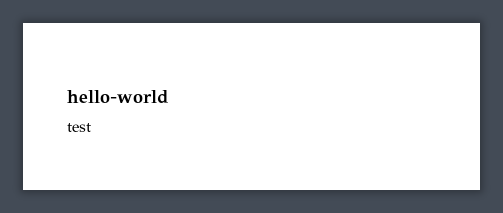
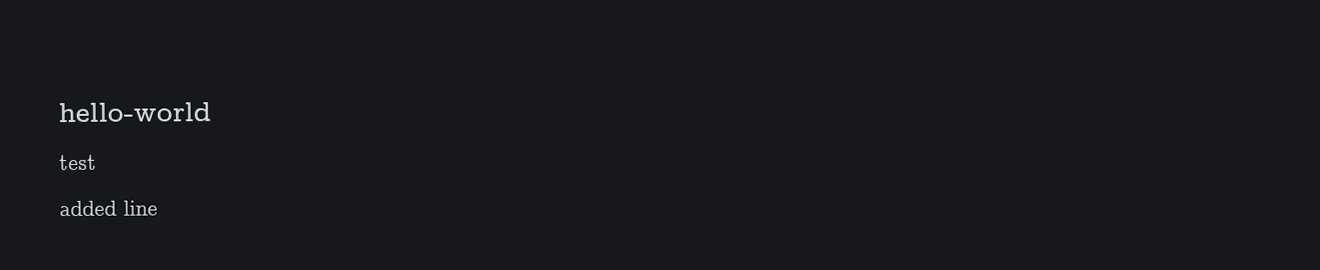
+ added line

